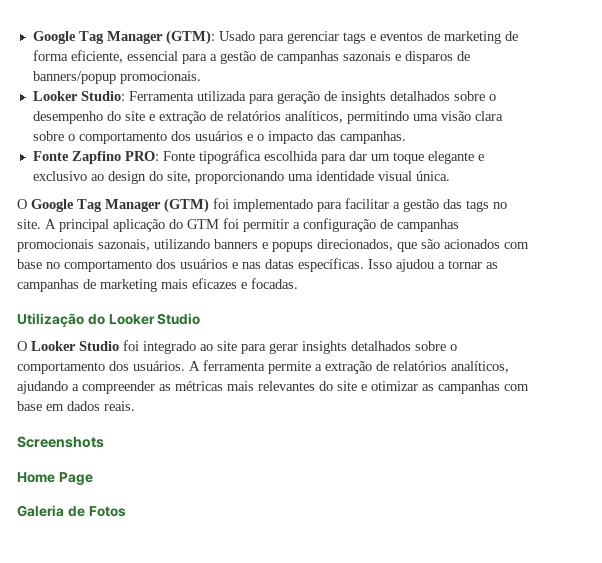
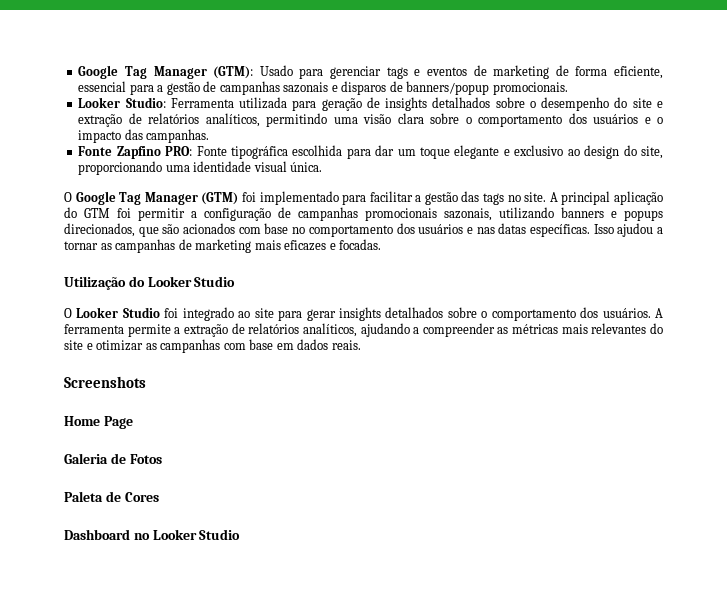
+ Paleta de Cores
+ Dashboard no Looker Studio

